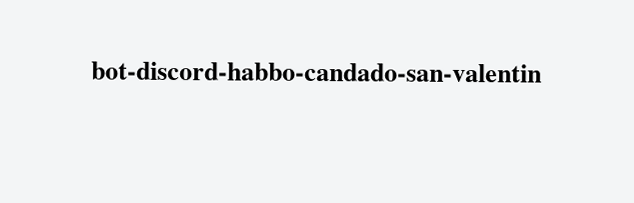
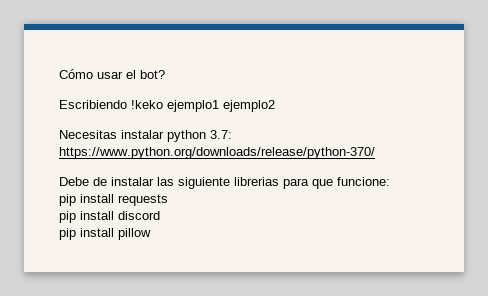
- bot-discord-habbo-candado-san-valentin
+ Cómo usar el bot?
+ Escribiendo !keko ejemplo1 ejemplo2
+ Necesitas instalar python 3.7: https://www.python.org/downloads/release/python-370/
+ Debe de instalar las siguiente librerias para que funcione:
+ pip install requests
+ pip install discord
+ pip install pillow

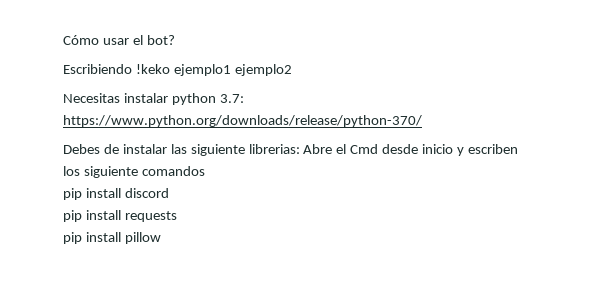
- Debe de instalar las siguiente librerias para que funcione:
+ Debes de instalar las siguiente librerias: Abre el Cmd desde inicio y escriben los siguiente comandos
+ pip install discord
- pip install discord

